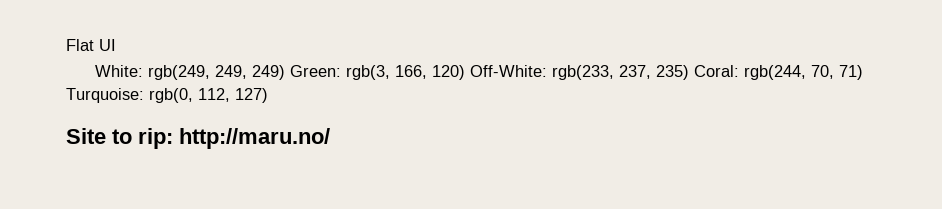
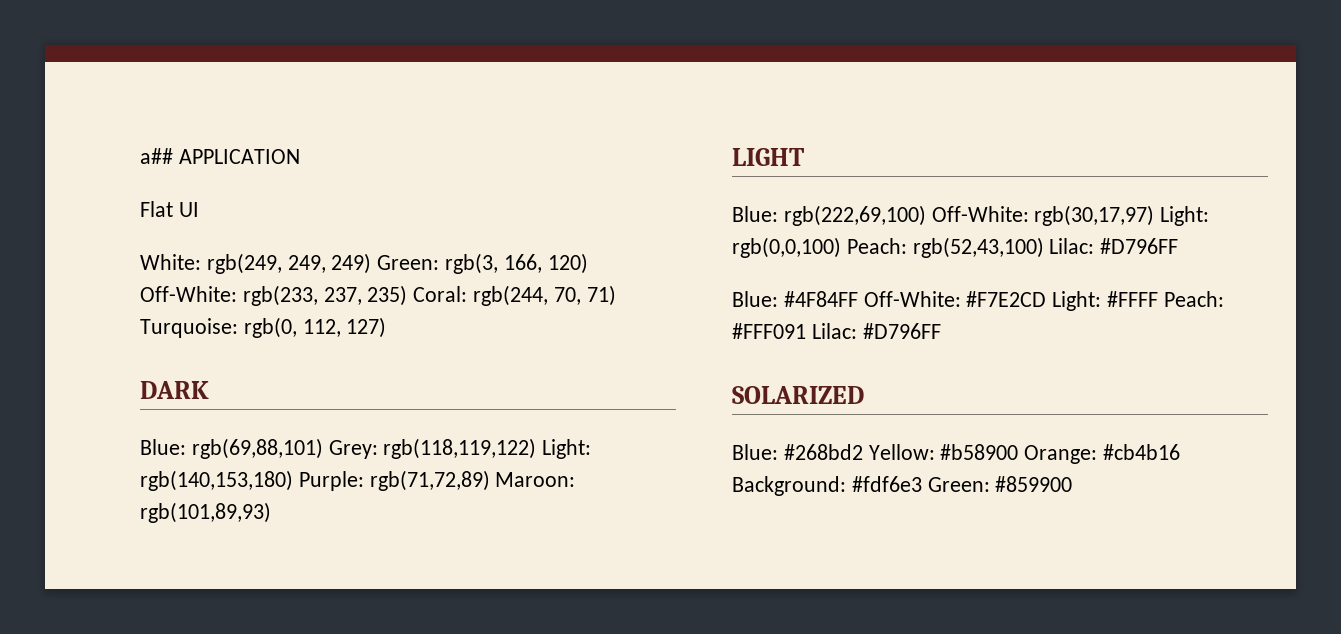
+ a## APPLICATION
- Site to rip: http://maru.no/
+ DARK
+ Blue: rgb(69,88,101) Grey: rgb(118,119,122) Light: rgb(140,153,180) Purple: rgb(71,72,89) Maroon: rgb(101,89,93)
+ LIGHT
+ Blue: rgb(222,69,100) Off-White: rgb(30,17,97) Light: rgb(0,0,100) Peach: rgb(52,43,100) Lilac: #D796FF
+ Blue: #4F84FF Off-White: #F7E2CD Light: #FFFF Peach: #FFF091 Lilac: #D796FF
+ SOLARIZED
+ Blue: #268bd2 Yellow: #b58900 Orange: #cb4b16 Background: #fdf6e3 Green: #859900

